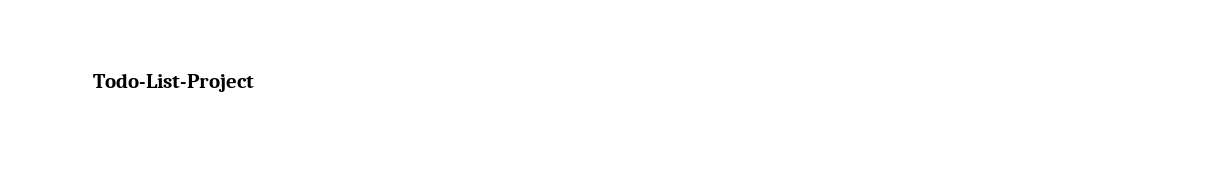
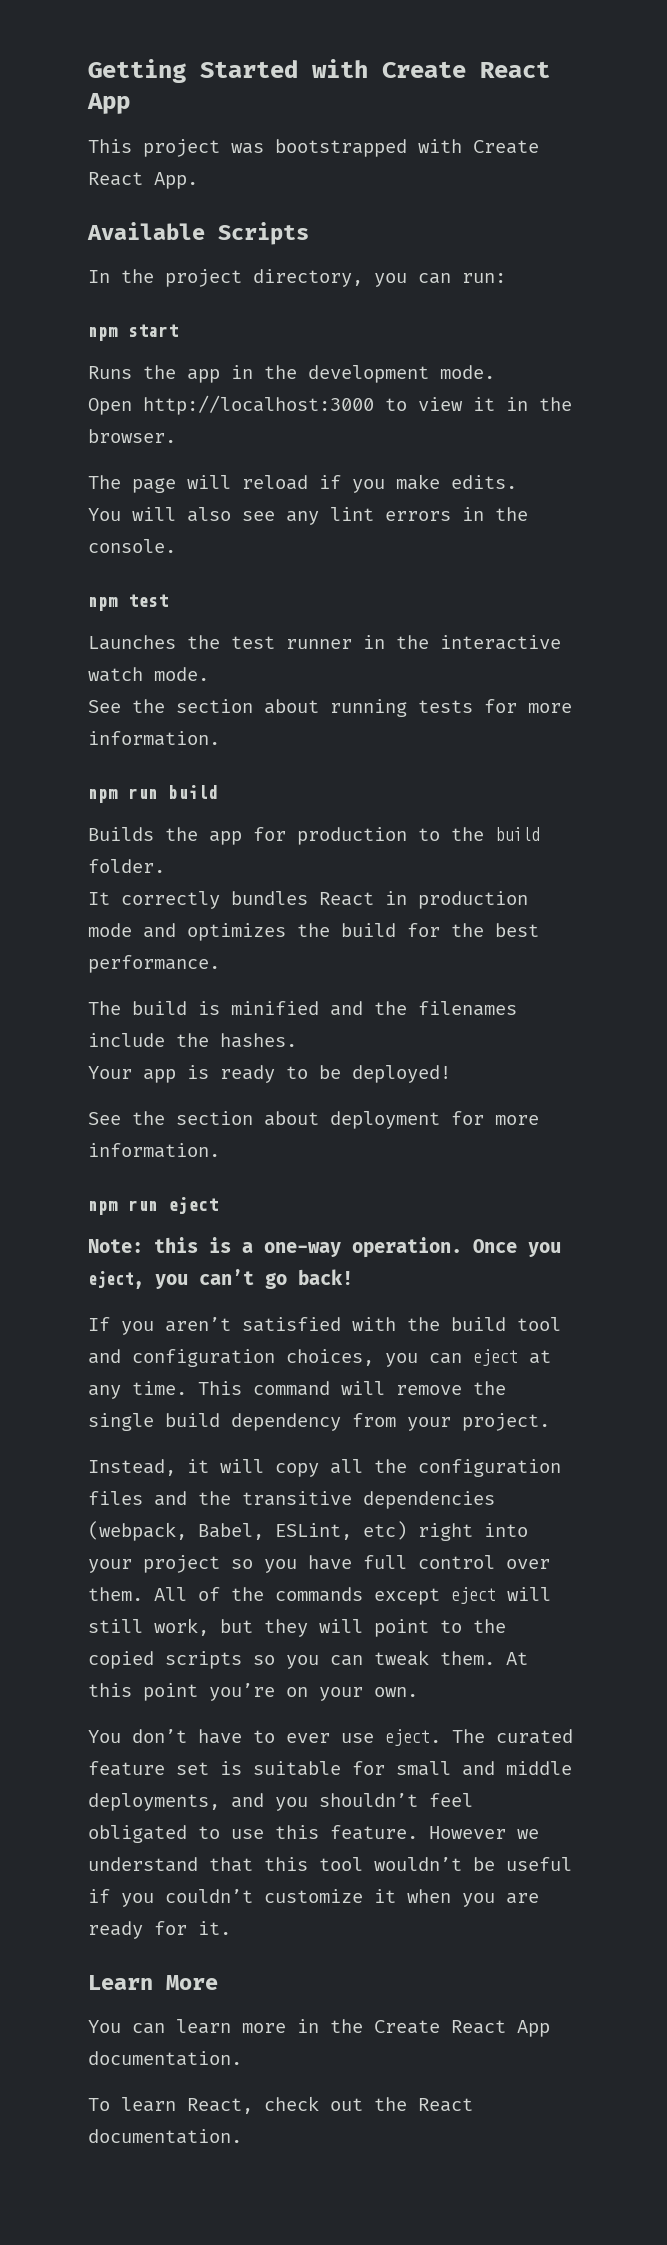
- Todo-List-Project
+ Getting Started with Create React App
+ This project was bootstrapped with Create React App.
+ Available Scripts
+ In the project directory, you can run:
+ npm start
+ Runs the app in the development mode.
+ Open http://localhost:3000 to view it in the browser.
+ The page will reload if you make edits.
+ You will also see any lint errors in the console.
+ npm test
+ Launches the test runner in the interactive watch mode.
+ See the section about running tests for more information.
+ npm run build
+ Builds the app for production to the build folder.
+ It correctly bundles React in production mode and optimizes the build for the best performance.
+ The build is minified and the filenames include the hashes.
+ Your app is ready to be deployed!
+ See the section about deployment for more information.
+ npm run eject
+ Note: this is a one-way operation. Once you eject, you can’t go back!
+ If you aren’t satisfied with the build tool and configuration choices, you can eject at any time. This command will remove the single build dependency from your project.
+ Instead, it will copy all the configuration files and the transitive dependencies (webpack, Babel, ESLint, etc) right into your project so you have full control over them. All of the commands except eject will still work, but they will point to the copied scripts so you can tweak them. At this point you’re on your own.
+ You don’t have to ever use eject. The curated feature set is suitable for small and middle deployments, and you shouldn’t feel obligated to use this feature. However we understand that this tool wouldn’t be useful if you couldn’t customize it when you are ready for it.
+ Learn More
+ You can learn more in the Create React App documentation.
+ To learn React, check out the React documentation.

